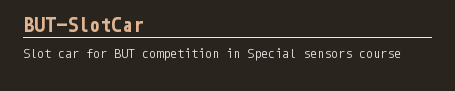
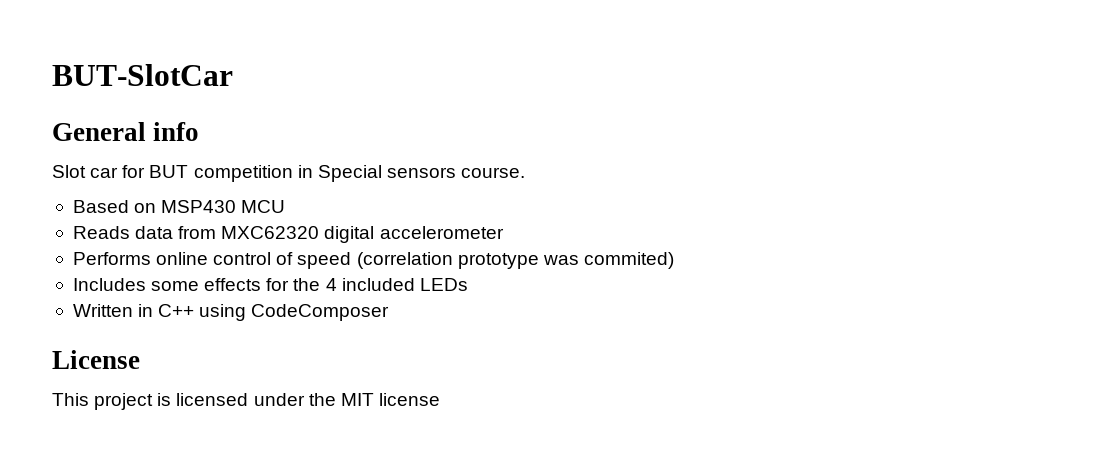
+ General info
- Slot car for BUT competition in Special sensors course
+ Slot car for BUT competition in Special sensors course.
+ Based on MSP430 MCU
+ Reads data from MXC62320 digital accelerometer
+ Performs online control of speed (correlation prototype was commited)
+ Includes some effects for the 4 included LEDs
+ Written in C++ using CodeComposer
+ License
+ This project is licensed under the MIT license

